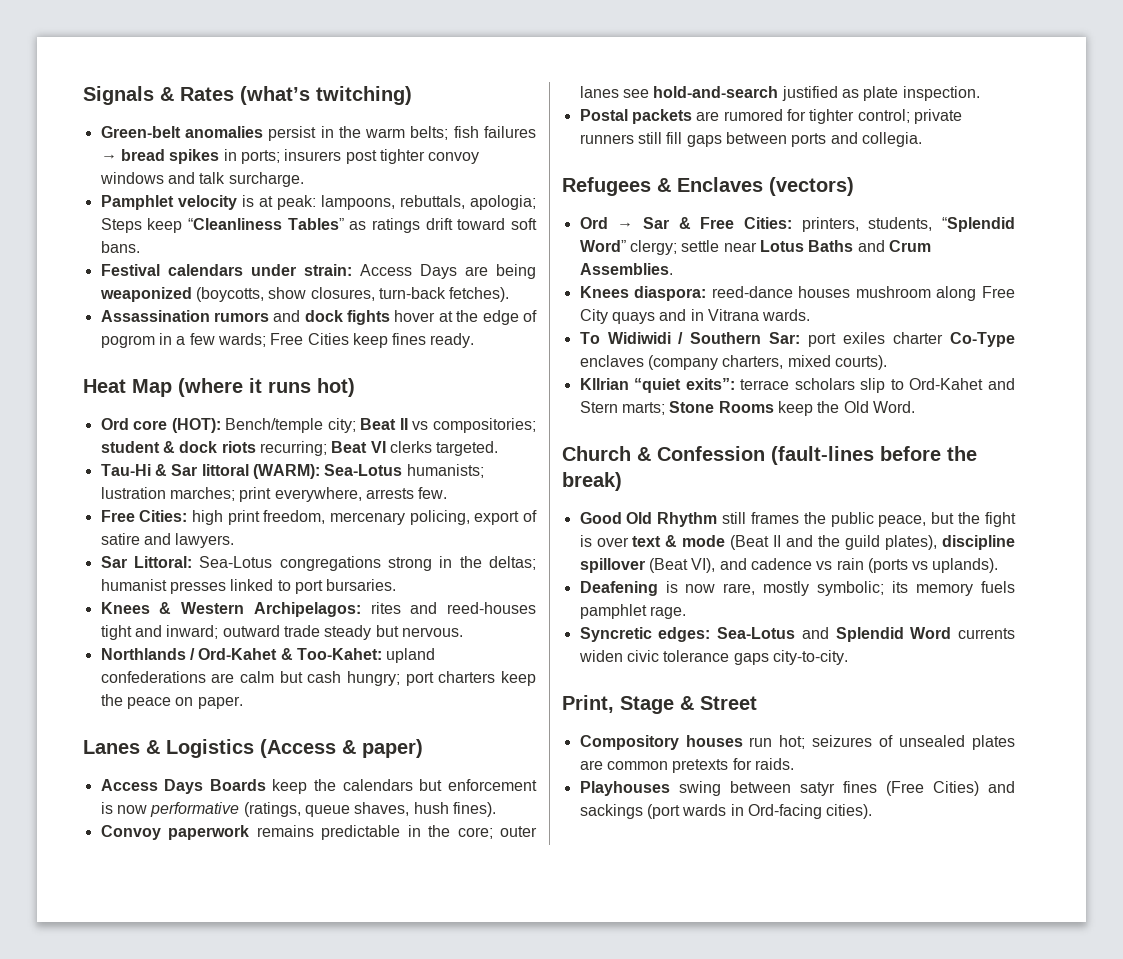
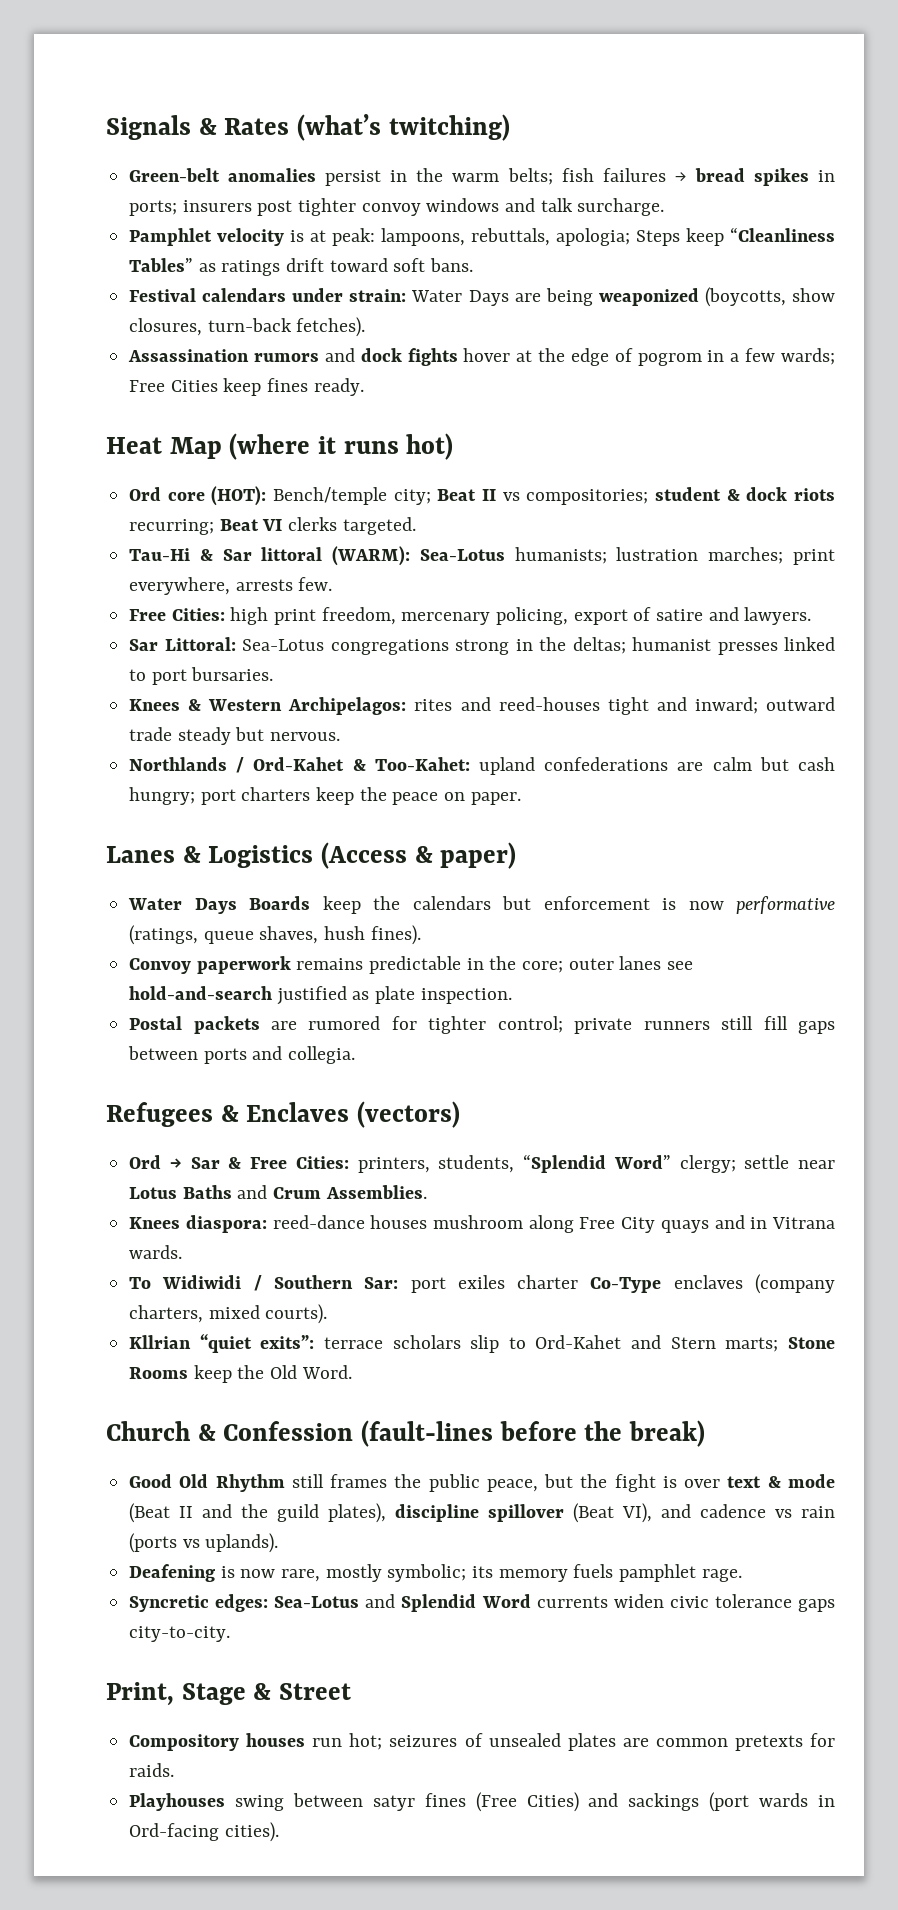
- Festival calendars under strain: Access Days are being weaponized (boycotts, show closures, turn-back fetches).
+ Festival calendars under strain: Water Days are being weaponized (boycotts, show closures, turn-back fetches).
- Access Days Boards keep the calendars but enforcement is now performative (ratings, queue shaves, hush fines).
+ Water Days Boards keep the calendars but enforcement is now performative (ratings, queue shaves, hush fines).

